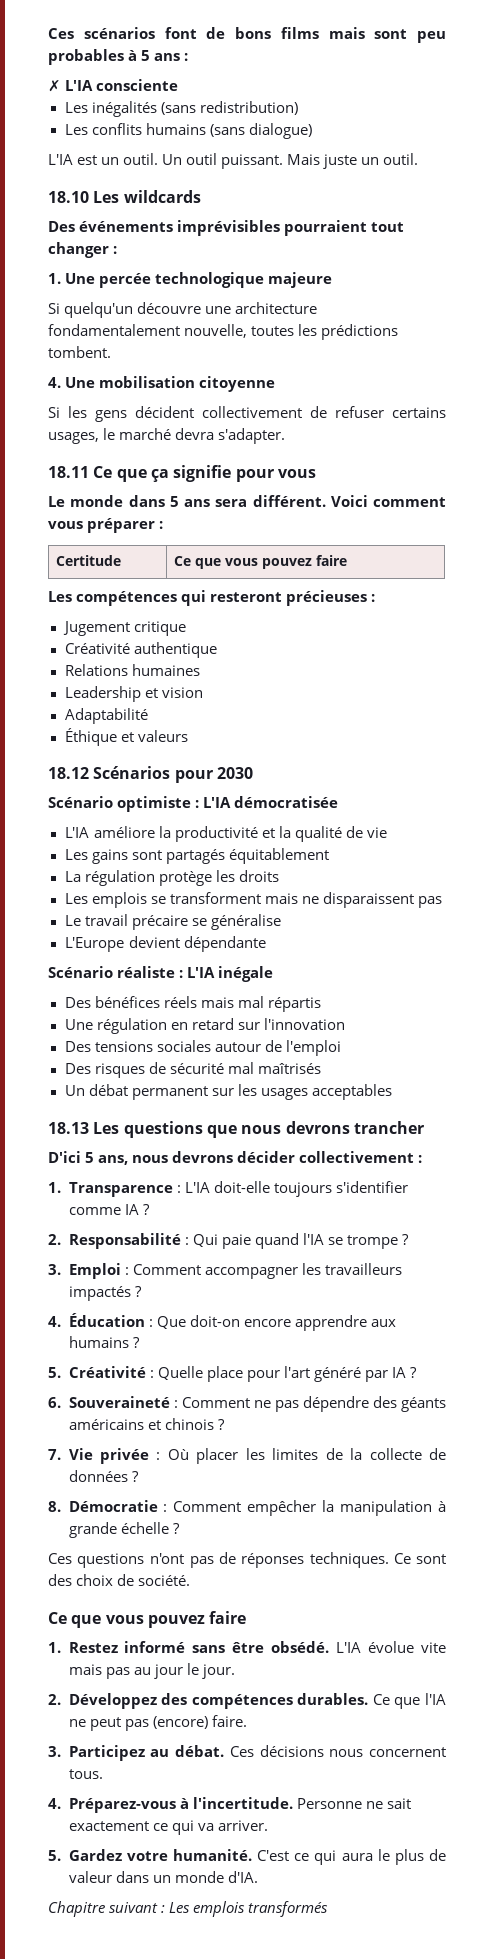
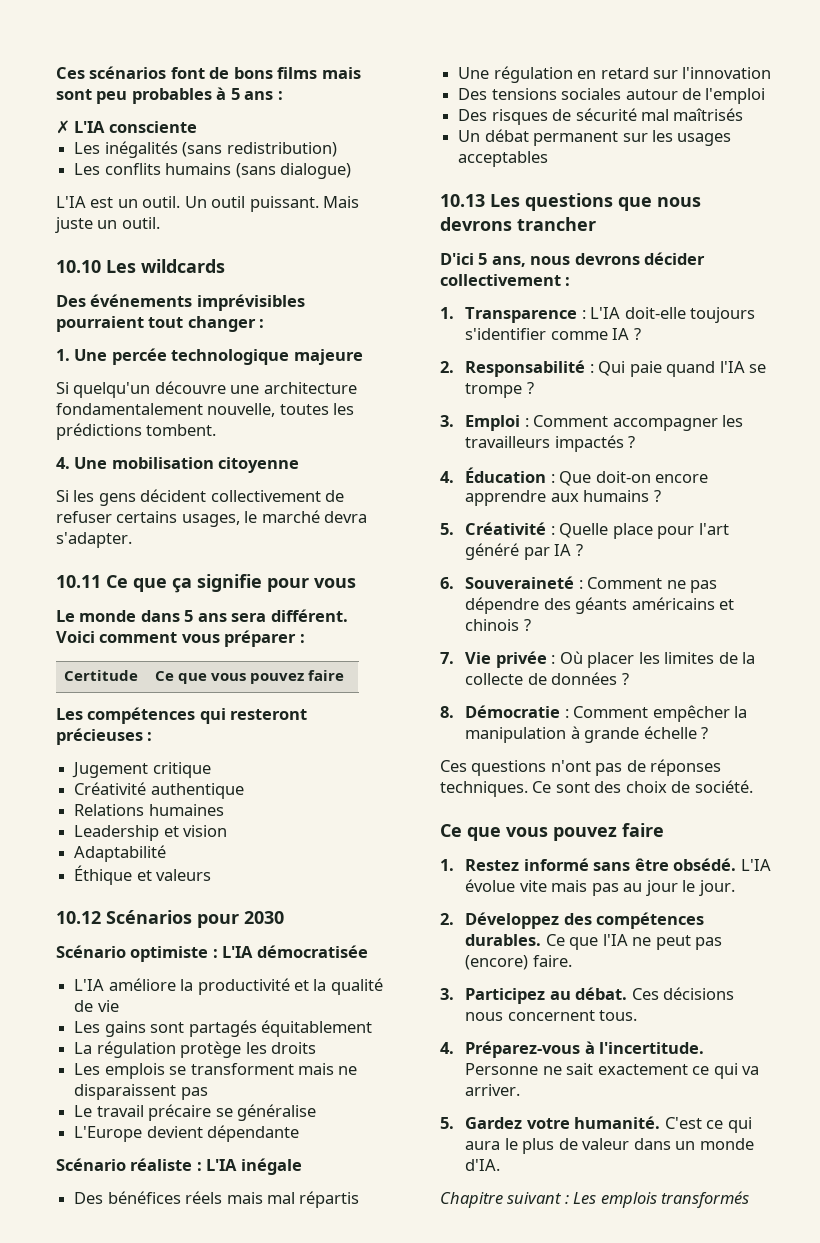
- 18.10 Les wildcards
+ 10.10 Les wildcards
- 18.11 Ce que ça signifie pour vous
+ 10.11 Ce que ça signifie pour vous
- 18.12 Scénarios pour 2030
+ 10.12 Scénarios pour 2030
- 18.13 Les questions que nous devrons trancher
+ 10.13 Les questions que nous devrons trancher

